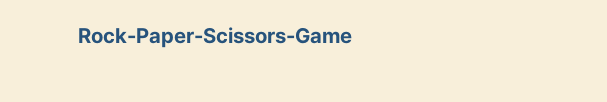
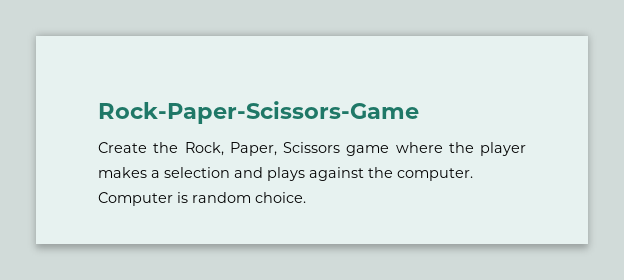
+ Create the Rock, Paper, Scissors game where the player makes a selection and plays against the computer. Computer is random choice.

